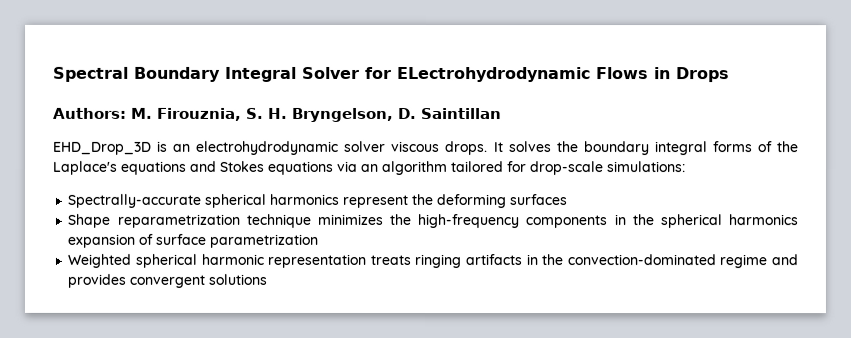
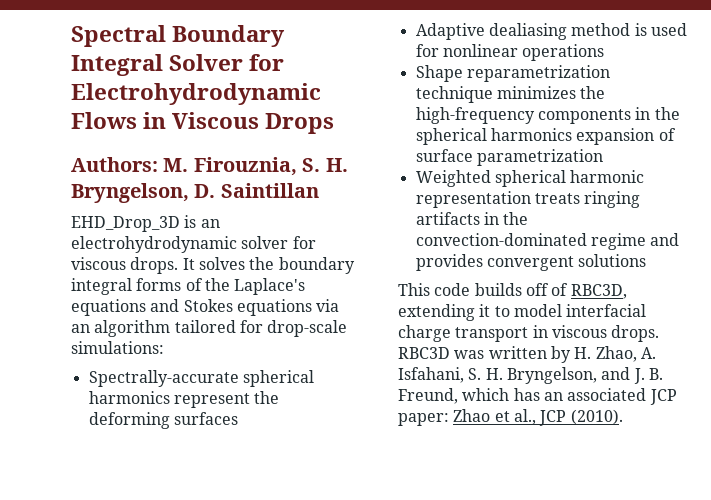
- Spectral Boundary Integral Solver for ELectrohydrodynamic Flows in Drops
+ Spectral Boundary Integral Solver for Electrohydrodynamic Flows in Viscous Drops
- EHD_Drop_3D is an electrohydrodynamic solver viscous drops.
+ EHD_Drop_3D is an electrohydrodynamic solver for viscous drops.
+ Adaptive dealiasing method is used for nonlinear operations
+ This code builds off of RBC3D, extending it to model interfacial charge transport in viscous drops. RBC3D was written by H. Zhao, A. Isfahani, S. H. Bryngelson, and J. B. Freund, which has an associated JCP paper: Zhao et al., JCP (2010).

